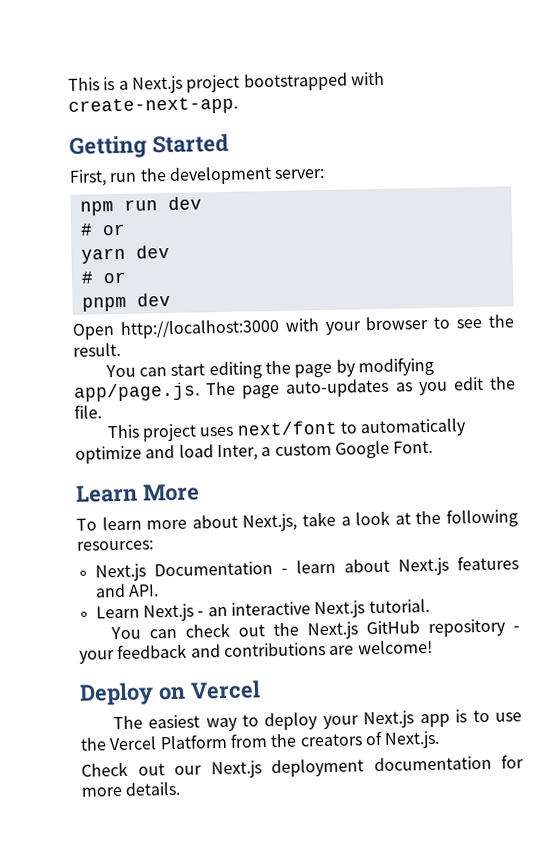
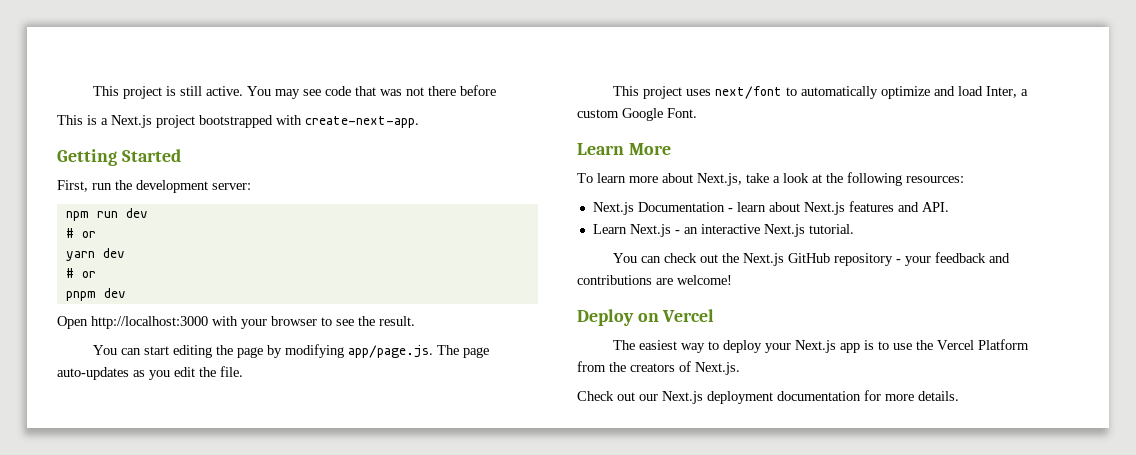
+ This project is still active. You may see code that was not there before

